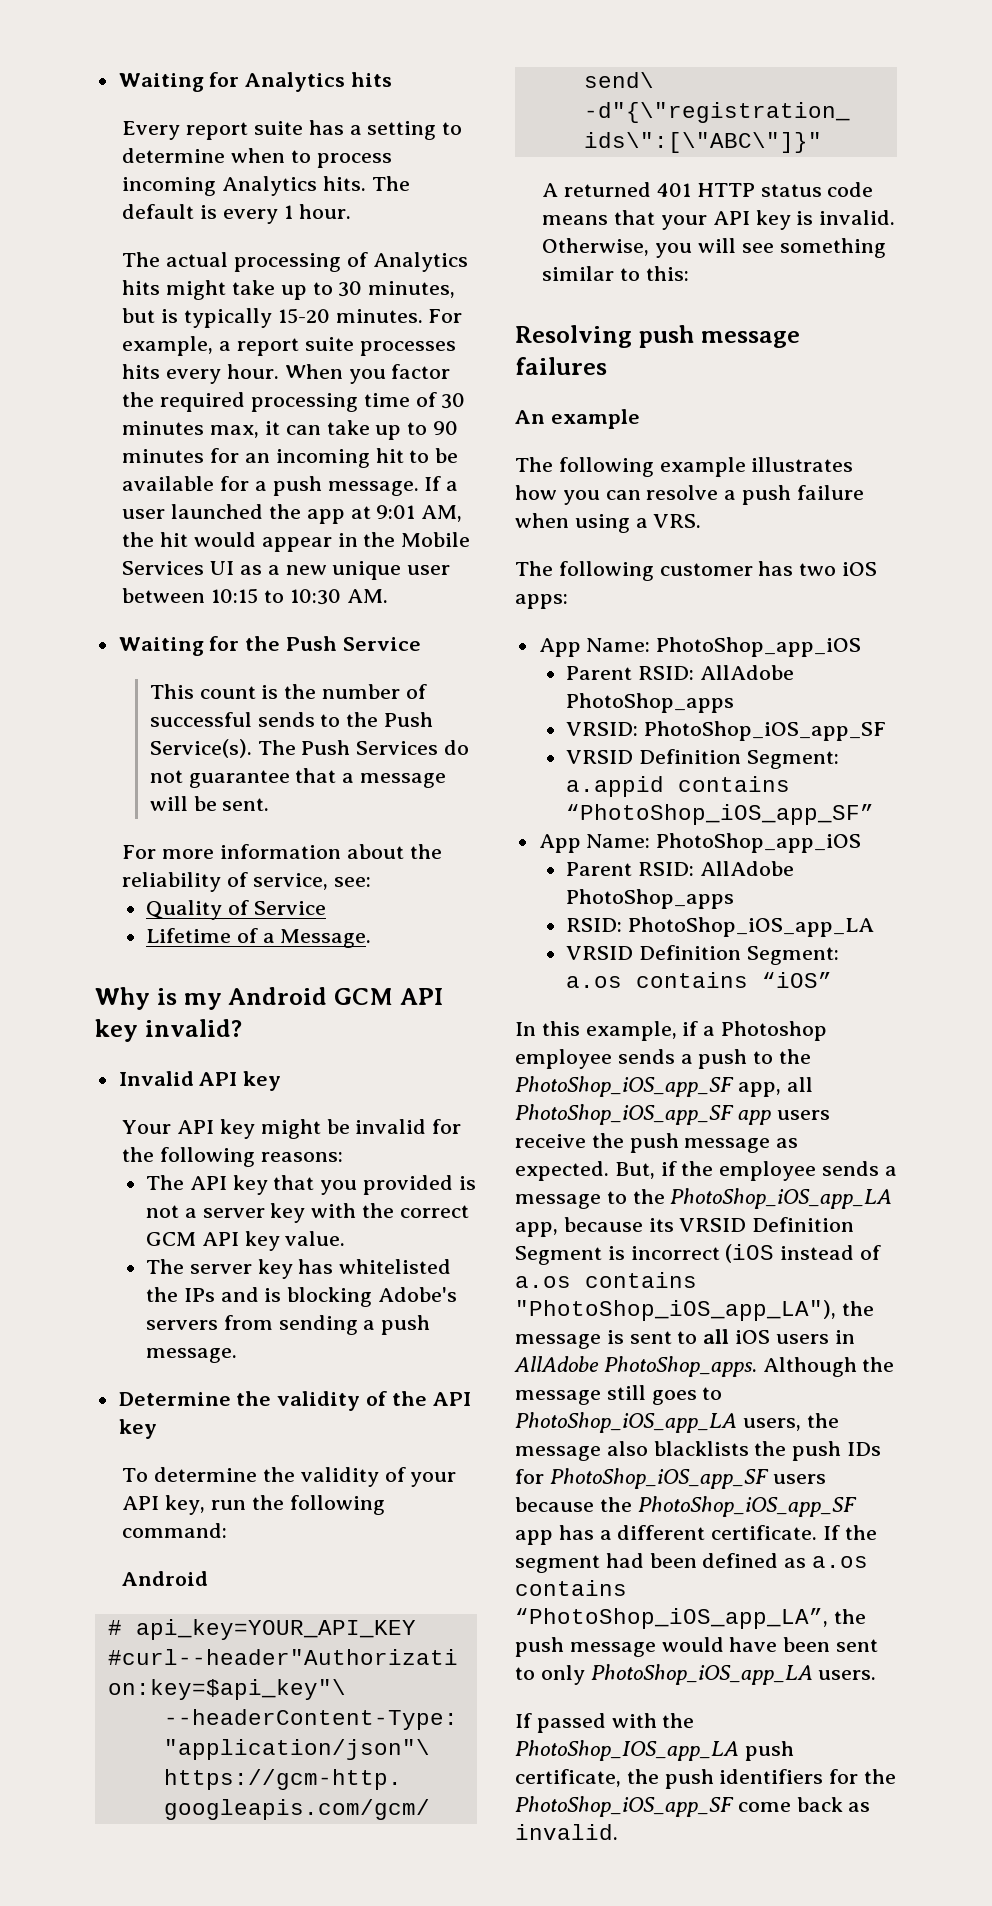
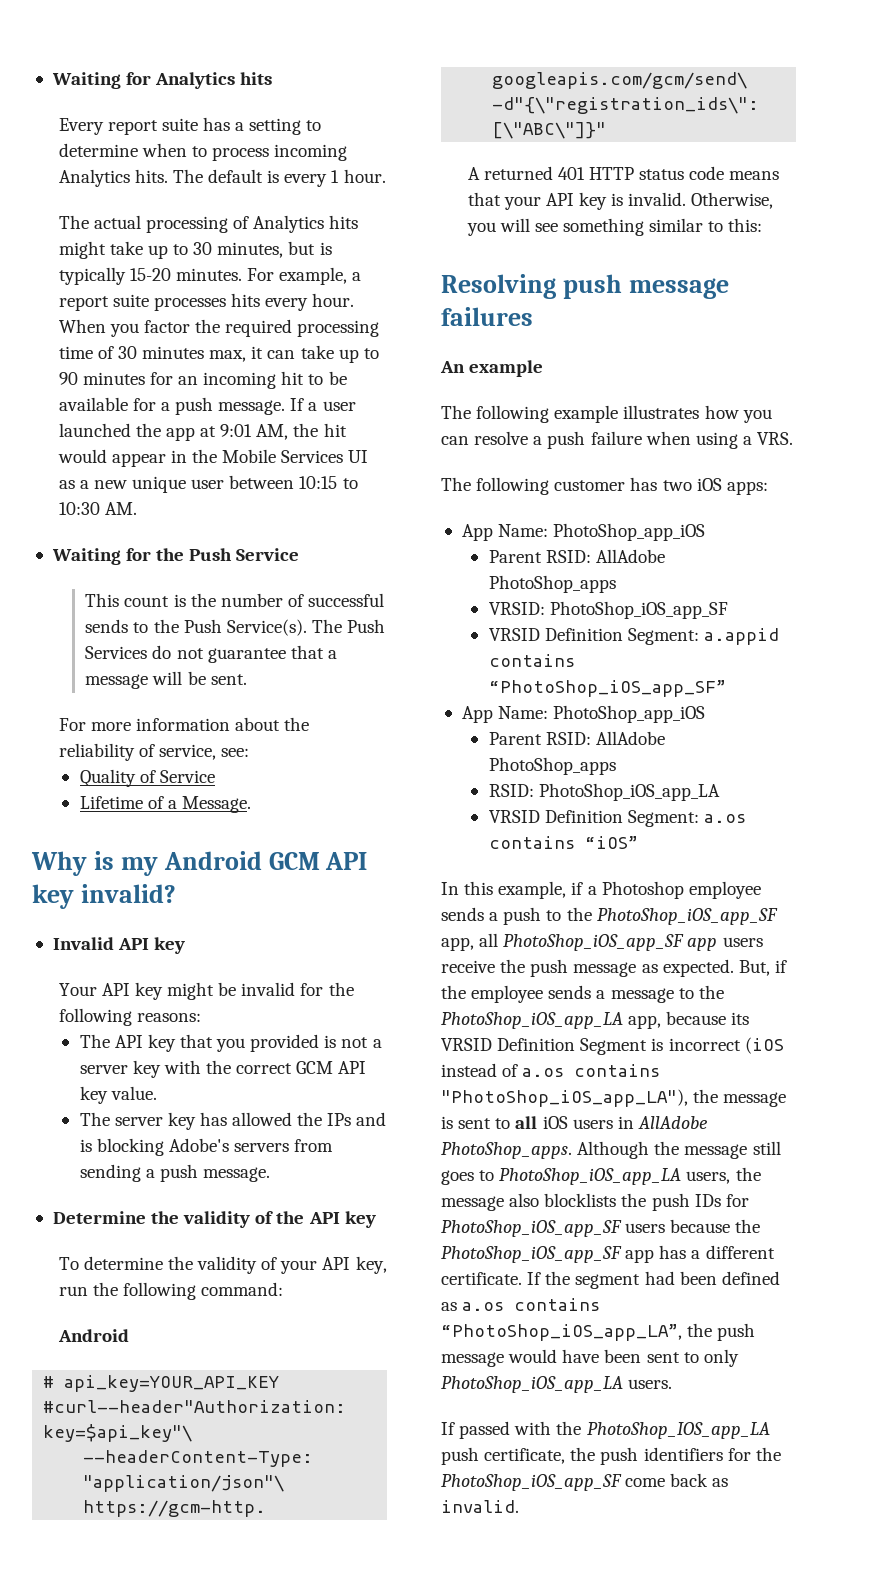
- The server key has whitelisted the IPs and is blocking Adobe's servers from sending a push message.
+ The server key has allowed the IPs and is blocking Adobe's servers from sending a push message.
- Although the message still goes to PhotoShop_iOS_app_LA users, the message also blacklists the push IDs for PhotoShop_iOS_app_SF users because the PhotoShop_iOS_app_SF app has a different certificate.
+ Although the message still goes to PhotoShop_iOS_app_LA users, the message also blocklists the push IDs for PhotoShop_iOS_app_SF users because the PhotoShop_iOS_app_SF app has a different certificate.

